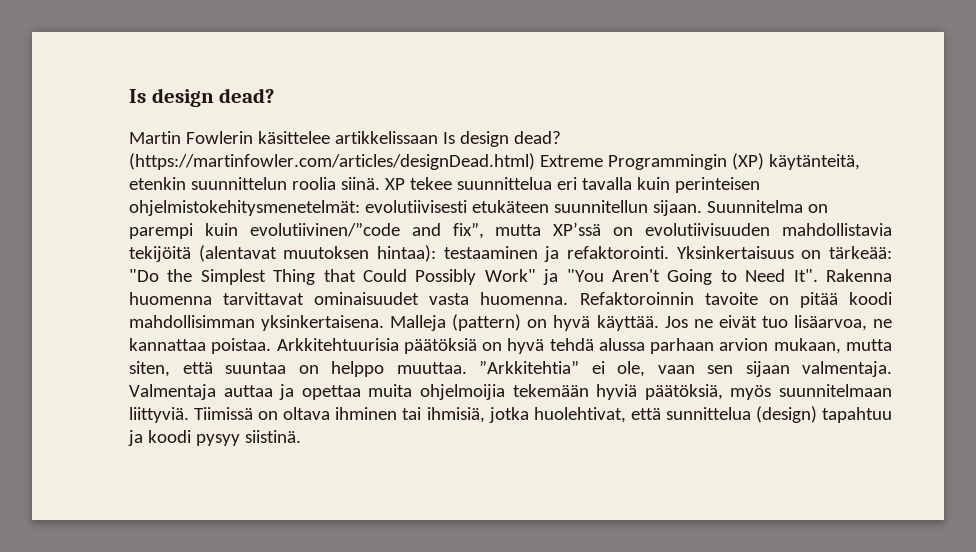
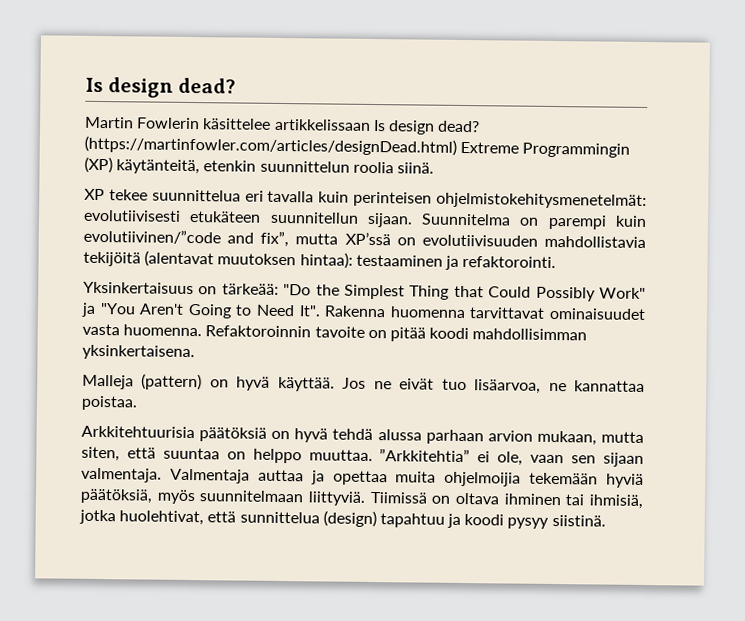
- (https://martinfowler.com/articles/designDead.html) Extreme Programmingin (XP) käytänteitä, etenkin suunnittelun roolia siinä. XP tekee suunnittelua eri tavalla kuin perinteisen ohjelmistokehitysmenetelmät: evolutiivisesti etukäteen suunnitellun sijaan.
+ (https://martinfowler.com/articles/designDead.html) Extreme Programmingin (XP) käytänteitä, etenkin suunnittelun roolia siinä.
+ XP tekee suunnittelua eri tavalla kuin perinteisen ohjelmistokehitysmenetelmät: evolutiivisesti etukäteen suunnitellun sijaan.
- Suunnitelma on parempi kuin evolutiivinen/”code and fix”, mutta XP’ssä on evolutiivisuuden mahdollistavia tekijöitä (alentavat muutoksen hintaa): testaaminen ja refaktorointi. Yksinkertaisuus on tärkeää: "Do the Simplest Thing that Could Possibly Work" ja "You Aren't Going to Need It". Rakenna huomenna tarvittavat ominaisuudet vasta huomenna.
+ Suunnitelma on parempi kuin evolutiivinen/”code and fix”, mutta XP’ssä on evolutiivisuuden mahdollistavia tekijöitä (alentavat muutoksen hintaa): testaaminen ja refaktorointi.
+ Yksinkertaisuus on tärkeää: "Do the Simplest Thing that Could Possibly Work" ja "You Aren't Going to Need It". Rakenna huomenna tarvittavat ominaisuudet vasta huomenna.
- Refaktoroinnin tavoite on pitää koodi mahdollisimman yksinkertaisena. Malleja (pattern) on hyvä käyttää.
+ Refaktoroinnin tavoite on pitää koodi mahdollisimman yksinkertaisena.
+ Malleja (pattern) on hyvä käyttää.
- Jos ne eivät tuo lisäarvoa, ne kannattaa poistaa. Arkkitehtuurisia päätöksiä on hyvä tehdä alussa parhaan arvion mukaan, mutta siten, että suuntaa on helppo muuttaa. ”Arkkitehtia” ei ole, vaan sen sijaan valmentaja.
+ Jos ne eivät tuo lisäarvoa, ne kannattaa poistaa.
+ Arkkitehtuurisia päätöksiä on hyvä tehdä alussa parhaan arvion mukaan, mutta siten, että suuntaa on helppo muuttaa. ”Arkkitehtia” ei ole, vaan sen sijaan valmentaja.

